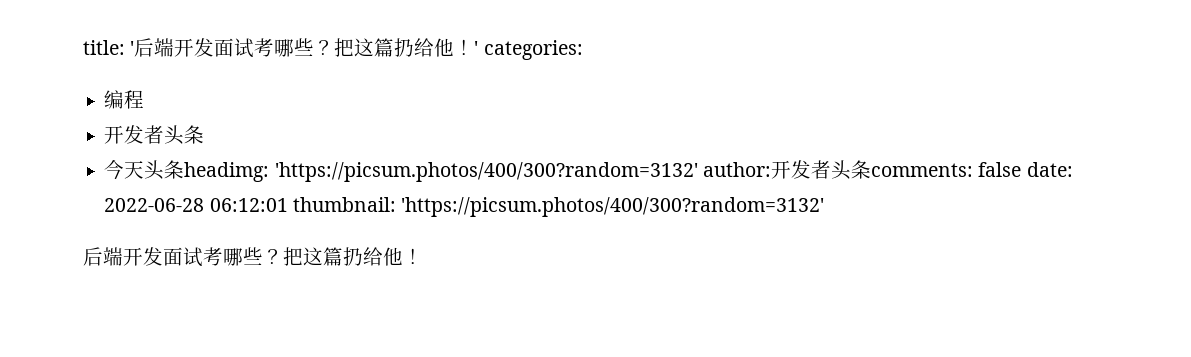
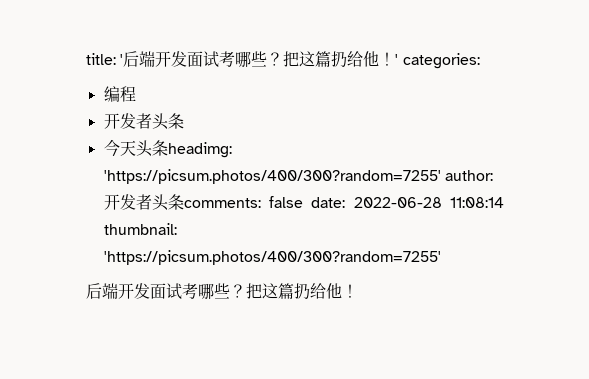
- 今天头条headimg: 'https://picsum.photos/400/300?random=3132' author:开发者头条comments: false date: 2022-06-28 06:12:01 thumbnail: 'https://picsum.photos/400/300?random=3132'
+ 今天头条headimg: 'https://picsum.photos/400/300?random=7255' author:开发者头条comments: false date: 2022-06-28 11:08:14 thumbnail: 'https://picsum.photos/400/300?random=7255'

